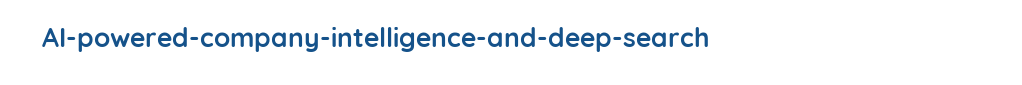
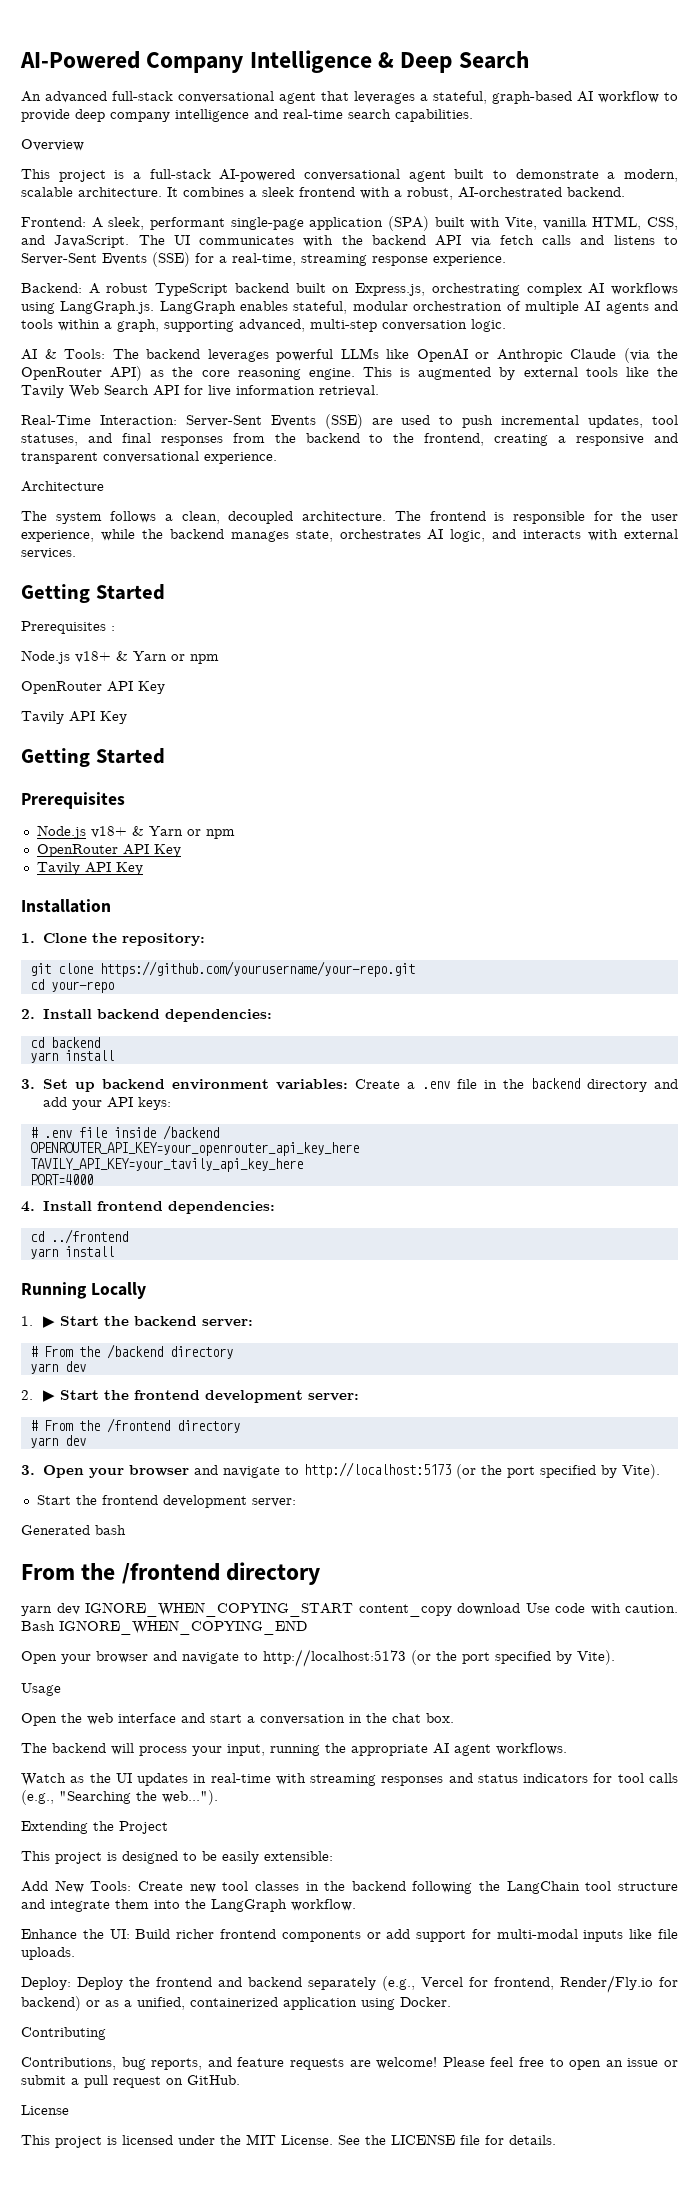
- AI-powered-company-intelligence-and-deep-search
+ AI-Powered Company Intelligence & Deep Search
+ An advanced full-stack conversational agent that leverages a stateful, graph-based AI workflow to provide deep company intelligence and real-time search capabilities.
+ Overview
+ This project is a full-stack AI-powered conversational agent built to demonstrate a modern, scalable architecture. It combines a sleek frontend with a robust, AI-orchestrated backend.
+ Frontend: A sleek, performant single-page application (SPA) built with Vite, vanilla HTML, CSS, and JavaScript. The UI communicates with the backend API via fetch calls and listens to Server-Sent Events (SSE) for a real-time, streaming response experience.
+ Backend: A robust TypeScript backend built on Express.js, orchestrating complex AI workflows using LangGraph.js. LangGraph enables stateful, modular orchestration of multiple AI agents and tools within a graph, supporting advanced, multi-step conversation logic.
+ AI & Tools: The backend leverages powerful LLMs like OpenAI or Anthropic Claude (via the OpenRouter API) as the core reasoning engine. This is augmented by external tools like the Tavily Web Search API for live information retrieval.
+ Real-Time Interaction: Server-Sent Events (SSE) are used to push incremental updates, tool statuses, and final responses from the backend to the frontend, creating a responsive and transparent conversational experience.
+ Architecture
+ The system follows a clean, decoupled architecture. The frontend is responsible for the user experience, while the backend manages state, orchestrates AI logic, and interacts with external services.
+ Getting Started
+ Prerequisites :
+ Node.js v18+ & Yarn or npm
+ OpenRouter API Key
+ Tavily API Key
+ Getting Started
+ Prerequisites
+ Node.js v18+ & Yarn or npm
+ OpenRouter API Key
+ Tavily API Key
+ Installation
+ 1. Clone the repository:
+ git clone https://github.com/yourusername/your-repo.git
+ cd your-repo
+ 2. Install backend dependencies:
+ cd backend
+ yarn install
+ 3. Set up backend environment variables: Create a .env file in the backend directory and add your API keys:
+ # .env file inside /backend
+ OPENROUTER_API_KEY=your_openrouter_api_key_here
+ TAVILY_API_KEY=your_tavily_api_key_here
+ PORT=4000
+ 4. Install frontend dependencies:
+ cd ../frontend
+ yarn install
+ Running Locally
+ 1. ▶ Start the backend server:
+ # From the /backend directory
+ yarn dev
+ 2. ▶ Start the frontend development server:
+ # From the /frontend directory
+ yarn dev
+ 3. Open your browser and navigate to http://localhost:5173 (or the port specified by Vite).
+ Start the frontend development server:
+ Generated bash
+ From the /frontend directory
+ yarn dev IGNORE_WHEN_COPYING_START content_copy download Use code with caution. Bash IGNORE_WHEN_COPYING_END
+ Open your browser and navigate to http://localhost:5173 (or the port specified by Vite).
+ Usage
+ Open the web interface and start a conversation in the chat box.
+ The backend will process your input, running the appropriate AI agent workflows.
+ Watch as the UI updates in real-time with streaming responses and status indicators for tool calls (e.g., "Searching the web...").
+ Extending the Project
+ This project is designed to be easily extensible:
+ Add New Tools: Create new tool classes in the backend following the LangChain tool structure and integrate them into the LangGraph workflow.
+ Enhance the UI: Build richer frontend components or add support for multi-modal inputs like file uploads.
+ Deploy: Deploy the frontend and backend separately (e.g., Vercel for frontend, Render/Fly.io for backend) or as a unified, containerized application using Docker.
+ Contributing
+ Contributions, bug reports, and feature requests are welcome! Please feel free to open an issue or submit a pull request on GitHub.
+ License
+ This project is licensed under the MIT License. See the LICENSE file for details.

